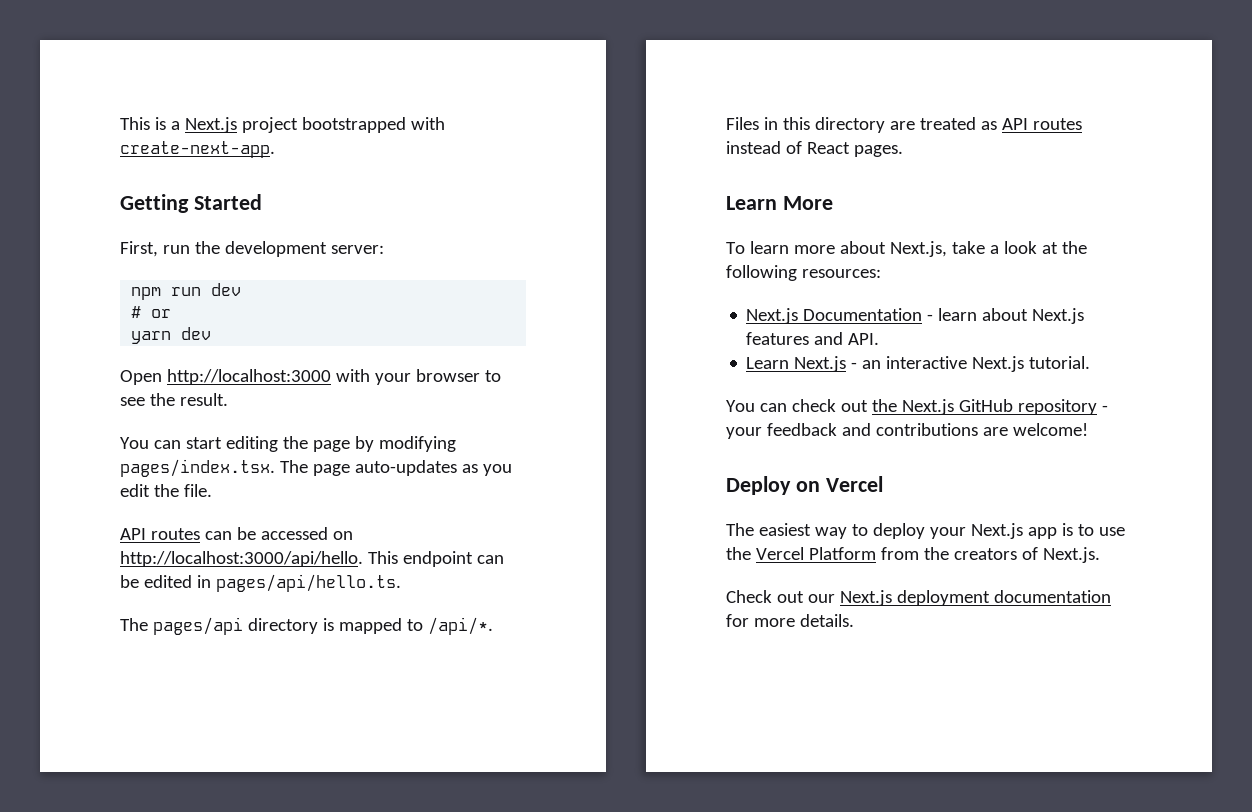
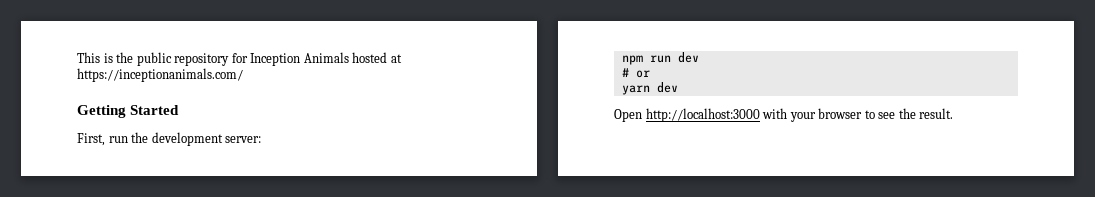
- This is a Next.js project bootstrapped with create-next-app.
+ This is the public repository for Inception Animals hosted at https://inceptionanimals.com/
- You can start editing the page by modifying pages/index.tsx. The page auto-updates as you edit the file.
- API routes can be accessed on http://localhost:3000/api/hello. This endpoint can be edited in pages/api/hello.ts.
- The pages/api directory is mapped to /api/*. Files in this directory are treated as API routes instead of React pages.
- Learn More
- To learn more about Next.js, take a look at the following resources:
- Next.js Documentation - learn about Next.js features and API.
- Learn Next.js - an interactive Next.js tutorial.
- You can check out the Next.js GitHub repository - your feedback and contributions are welcome!
- Deploy on Vercel
- The easiest way to deploy your Next.js app is to use the Vercel Platform from the creators of Next.js.
- Check out our Next.js deployment documentation for more details.

